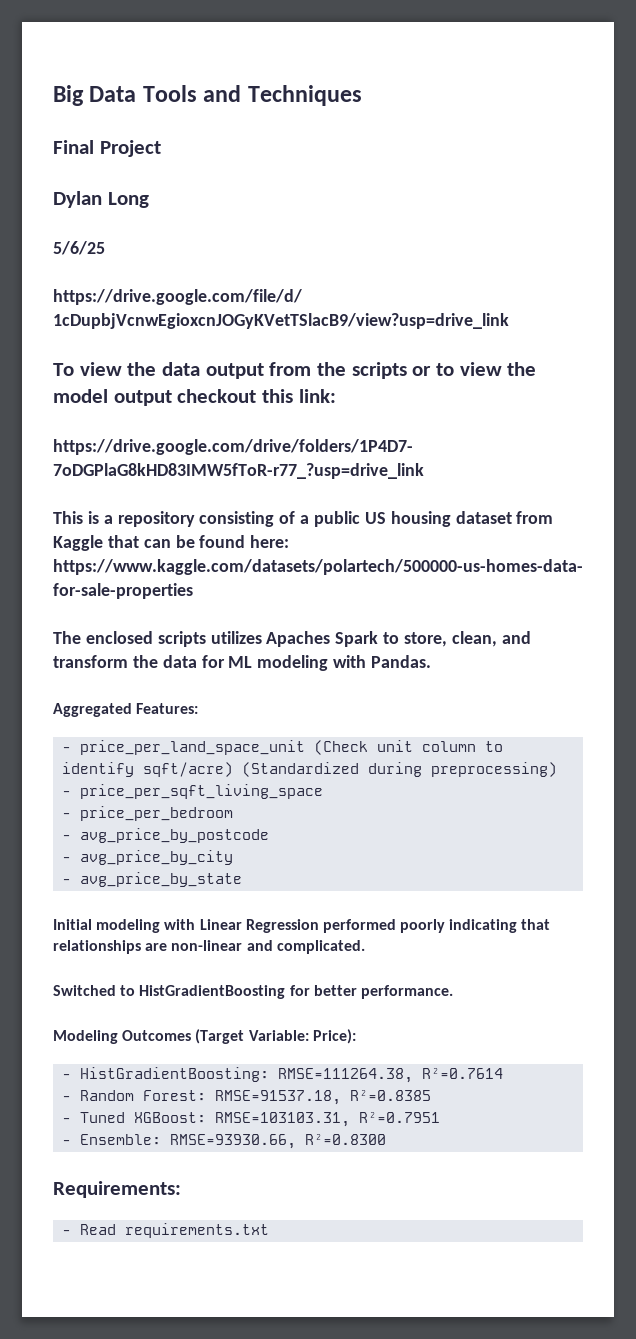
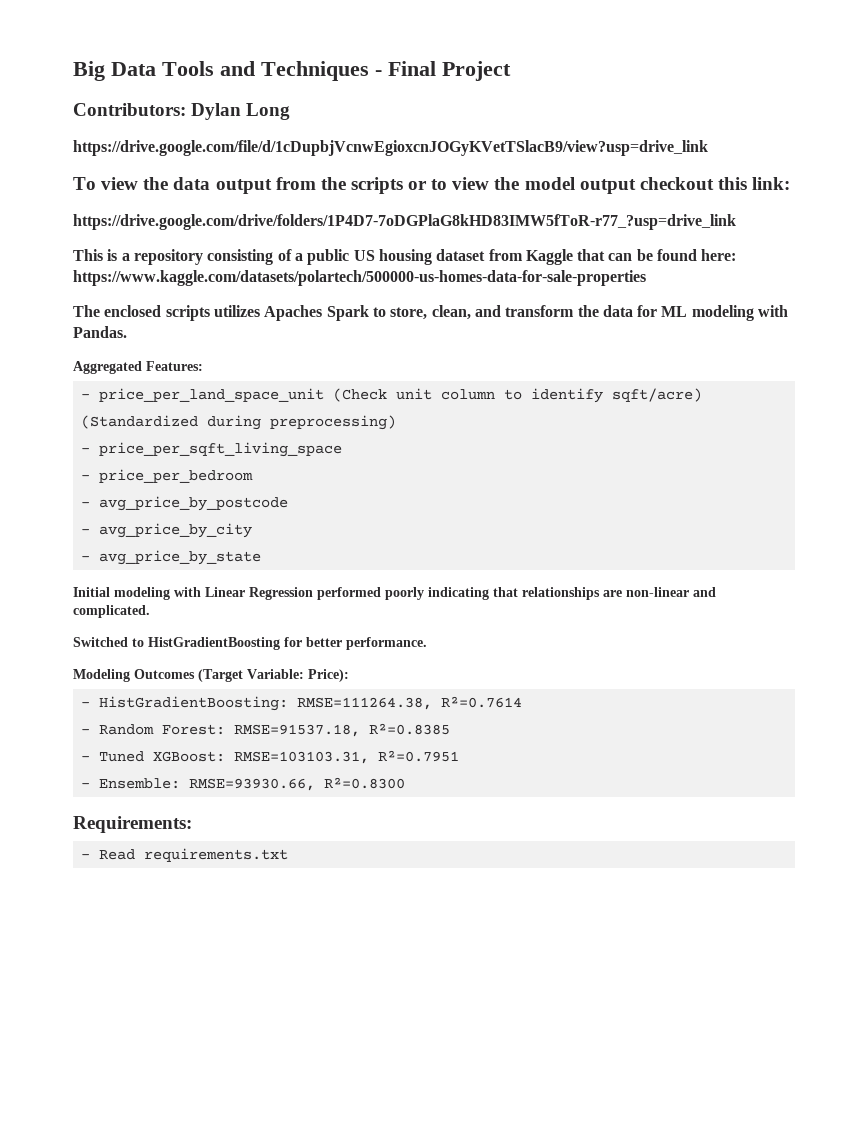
- Big Data Tools and Techniques
- Final Project
+ Big Data Tools and Techniques - Final Project
- Dylan Long
+ Contributors: Dylan Long
- 5/6/25

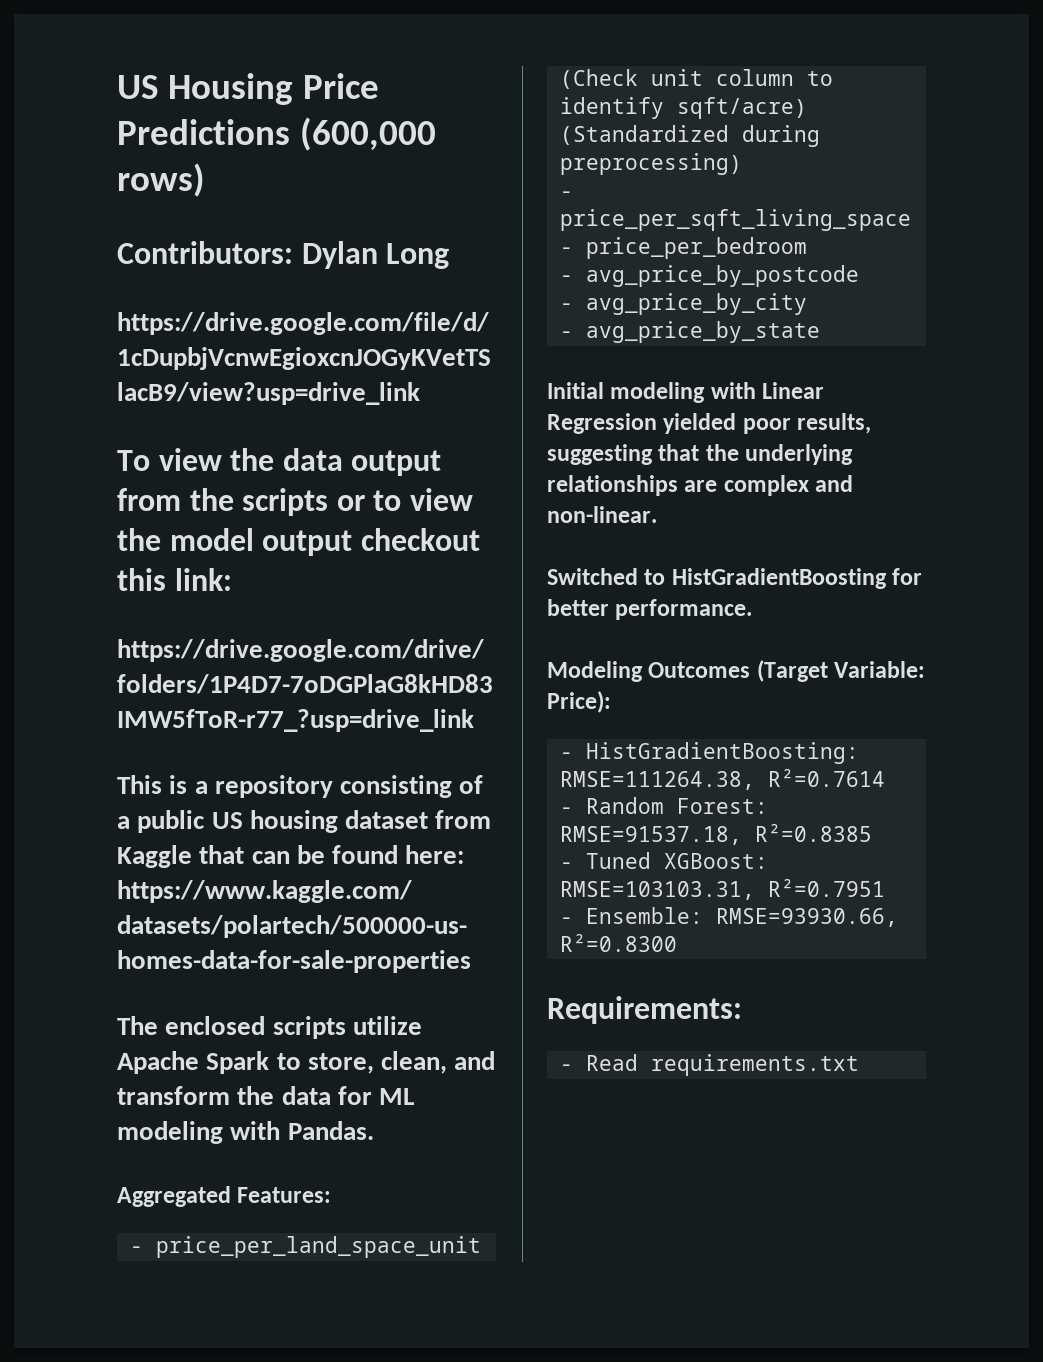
- Big Data Tools and Techniques - Final Project
+ US Housing Price Predictions (600,000 rows)
- The enclosed scripts utilizes Apaches Spark to store, clean, and transform the data for ML modeling with Pandas.
+ The enclosed scripts utilize Apache Spark to store, clean, and transform the data for ML modeling with Pandas.
- Initial modeling with Linear Regression performed poorly indicating that relationships are non-linear and complicated.
+ Initial modeling with Linear Regression yielded poor results, suggesting that the underlying relationships are complex and non-linear.

